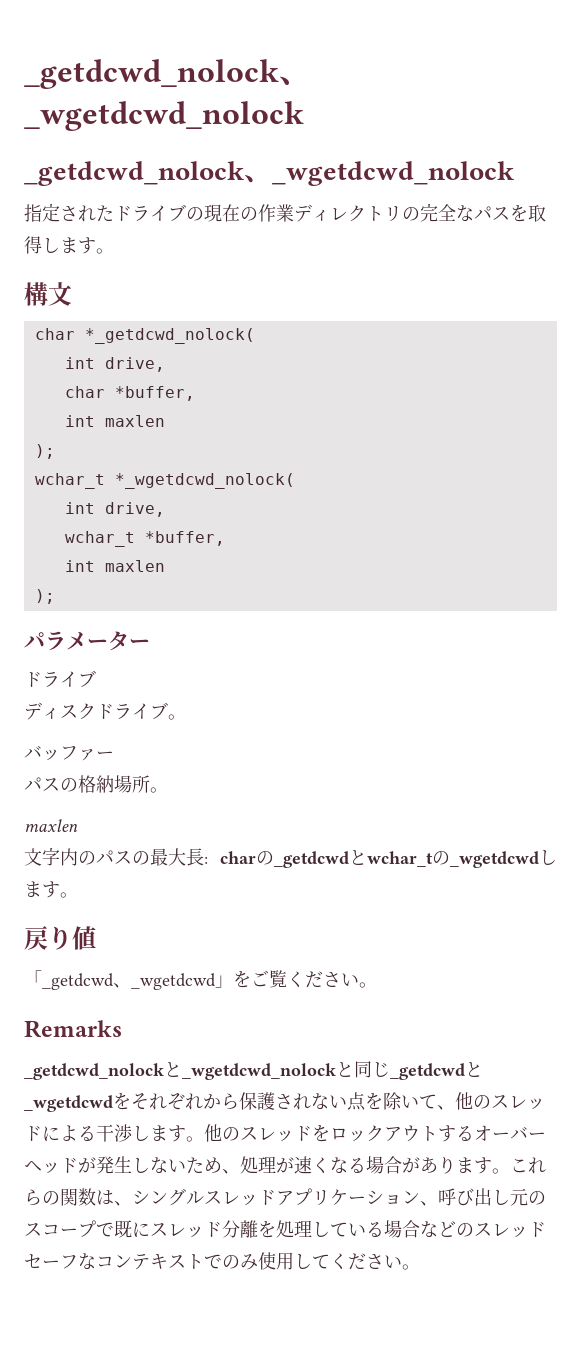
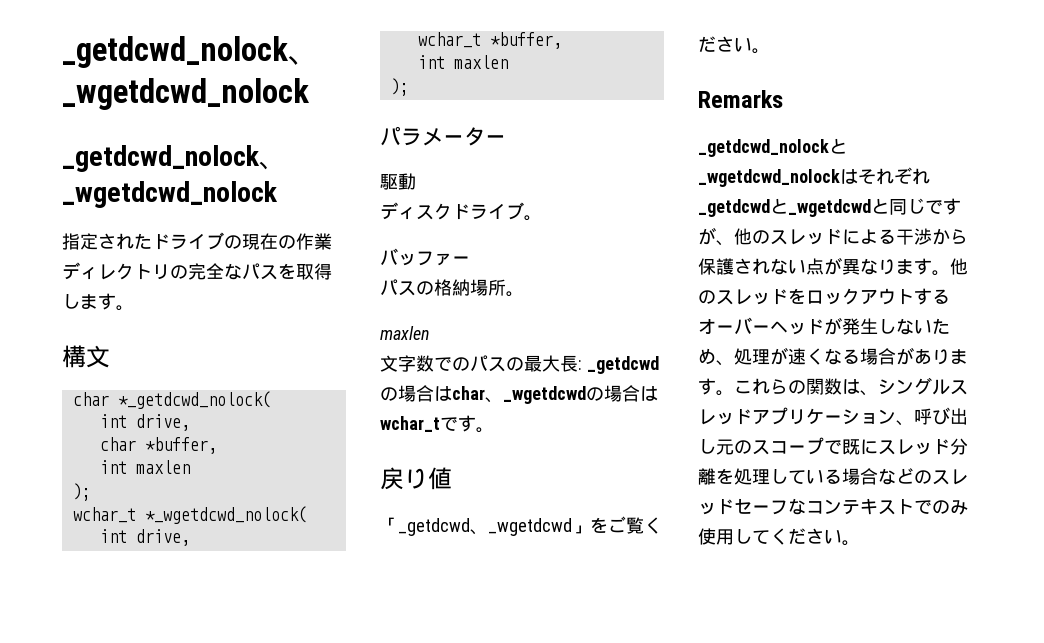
  パラメーター
- ドライブ
+ 駆動
- 文字内のパスの最大長: charの_getdcwdとwchar_tの_wgetdcwdします。
+ 文字数でのパスの最大長: _getdcwdの場合はchar、_wgetdcwdの場合はwchar_tです。
- _getdcwd_nolockと_wgetdcwd_nolockと同じ_getdcwdと_wgetdcwdをそれぞれから保護されない点を除いて、他のスレッドによる干渉します。
+ _getdcwd_nolockと_wgetdcwd_nolockはそれぞれ_getdcwdと_wgetdcwdと同じですが、他のスレッドによる干渉から保護されない点が異なります。

